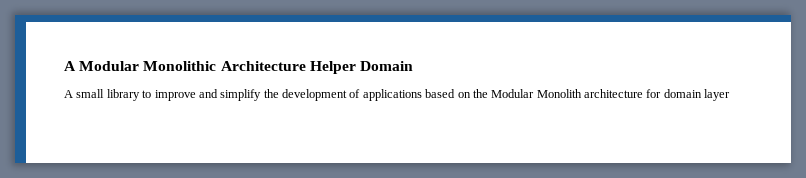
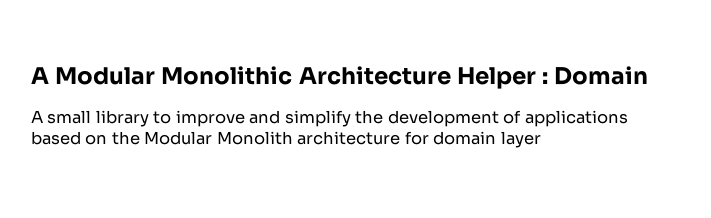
- A Modular Monolithic Architecture Helper Domain
+ A Modular Monolithic Architecture Helper : Domain

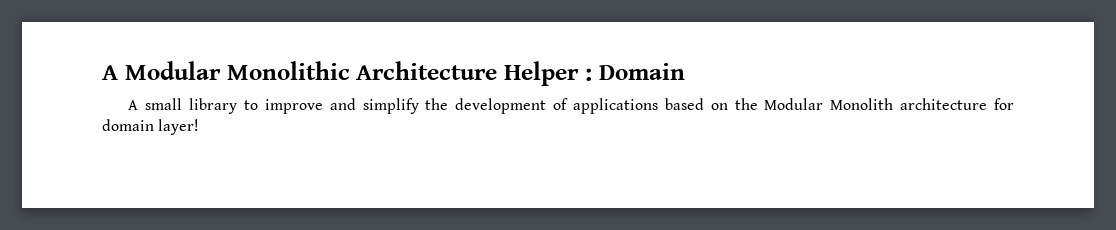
- A small library to improve and simplify the development of applications based on the Modular Monolith architecture for domain layer
+ A small library to improve and simplify the development of applications based on the Modular Monolith architecture for domain layer!

